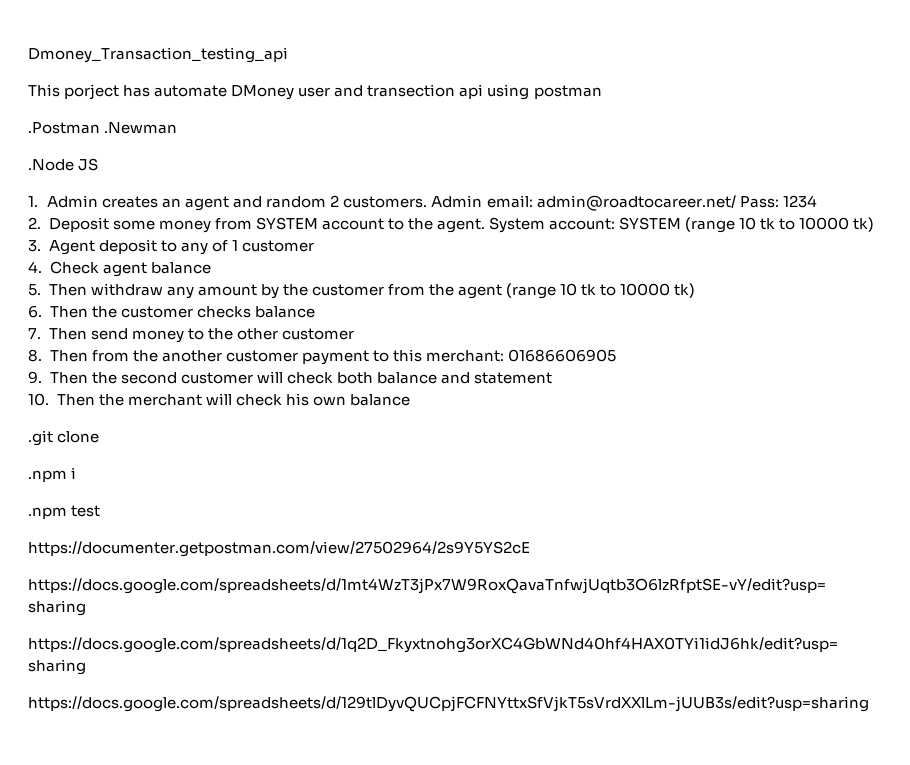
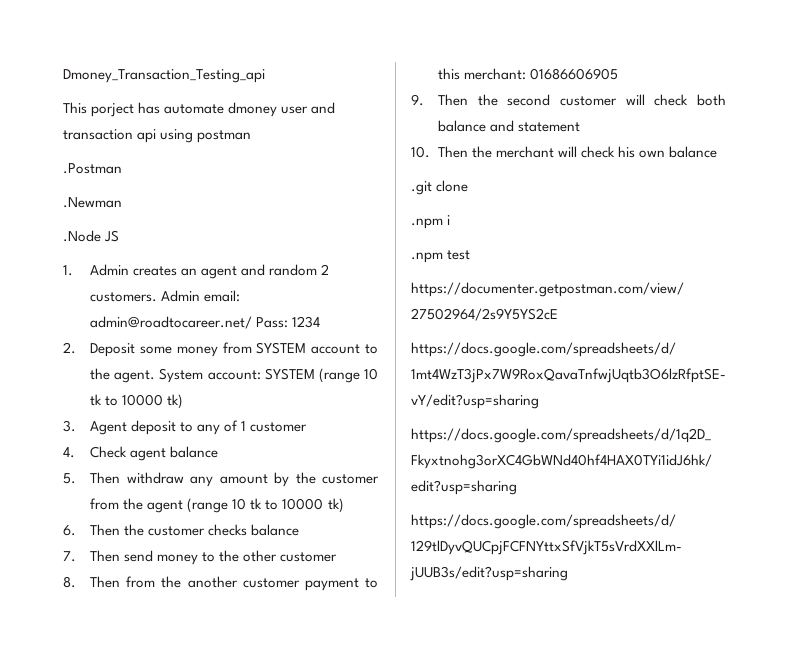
- Dmoney_Transaction_testing_api
+ Dmoney_Transaction_Testing_api
- This porject has automate DMoney user and transection api using postman
+ This porject has automate dmoney user and transaction api using postman
- .Postman .Newman
+ .Postman
+ .Newman

